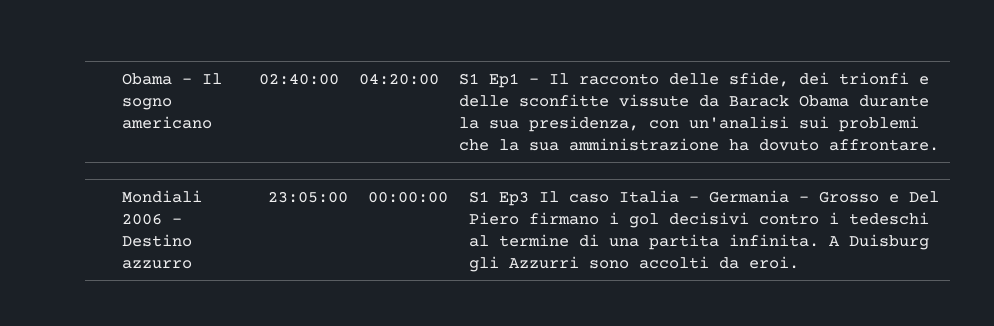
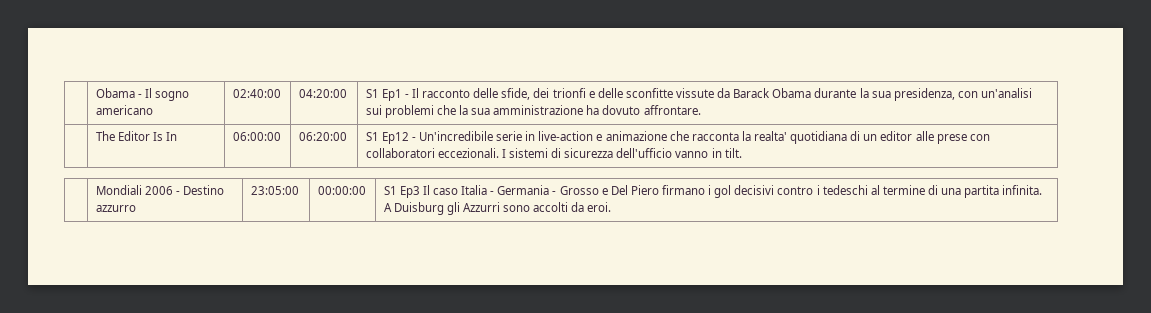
+ | The Editor Is In | 06:00:00 | 06:20:00 | S1 Ep12 - Un'incredibile serie in live-action e animazione che racconta la realta' quotidiana di un editor alle prese con collaboratori eccezionali. I sistemi di sicurezza dell'ufficio vanno in tilt.

